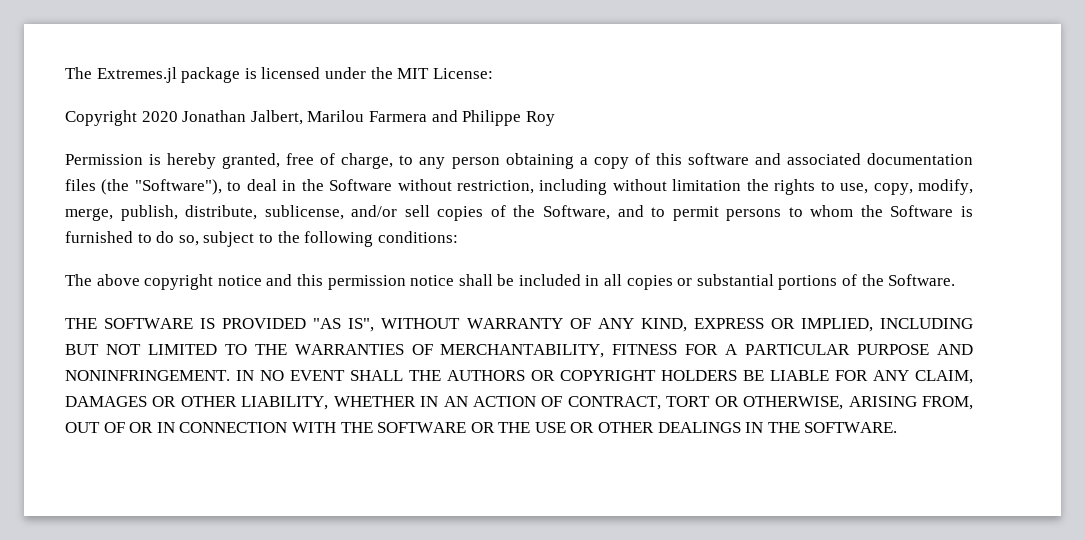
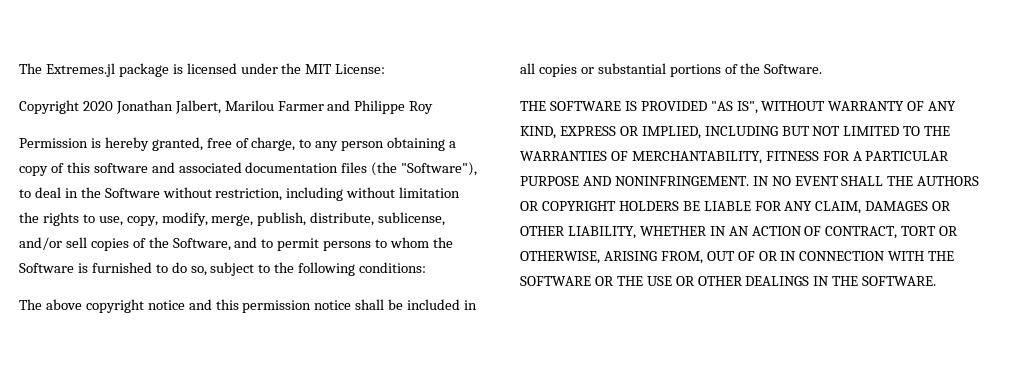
- Copyright 2020 Jonathan Jalbert, Marilou Farmera and Philippe Roy
+ Copyright 2020 Jonathan Jalbert, Marilou Farmer and Philippe Roy

